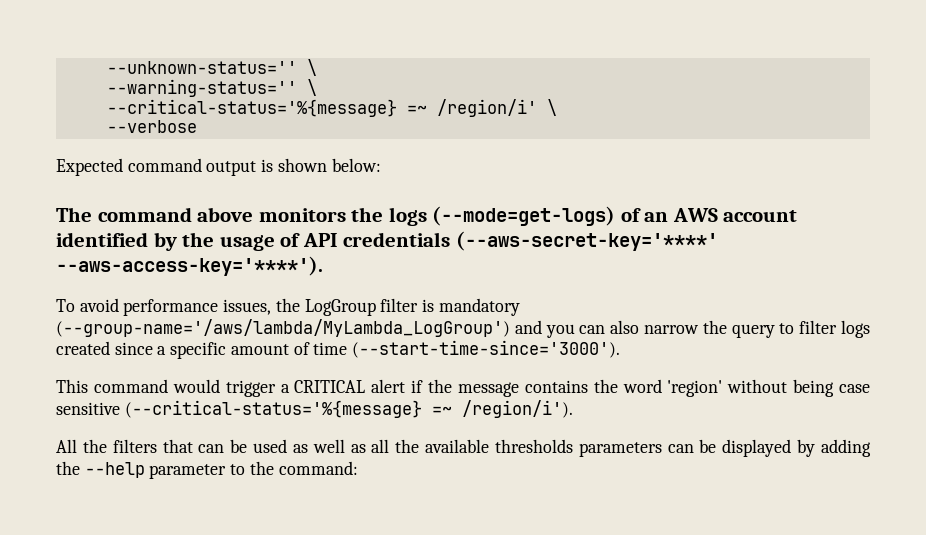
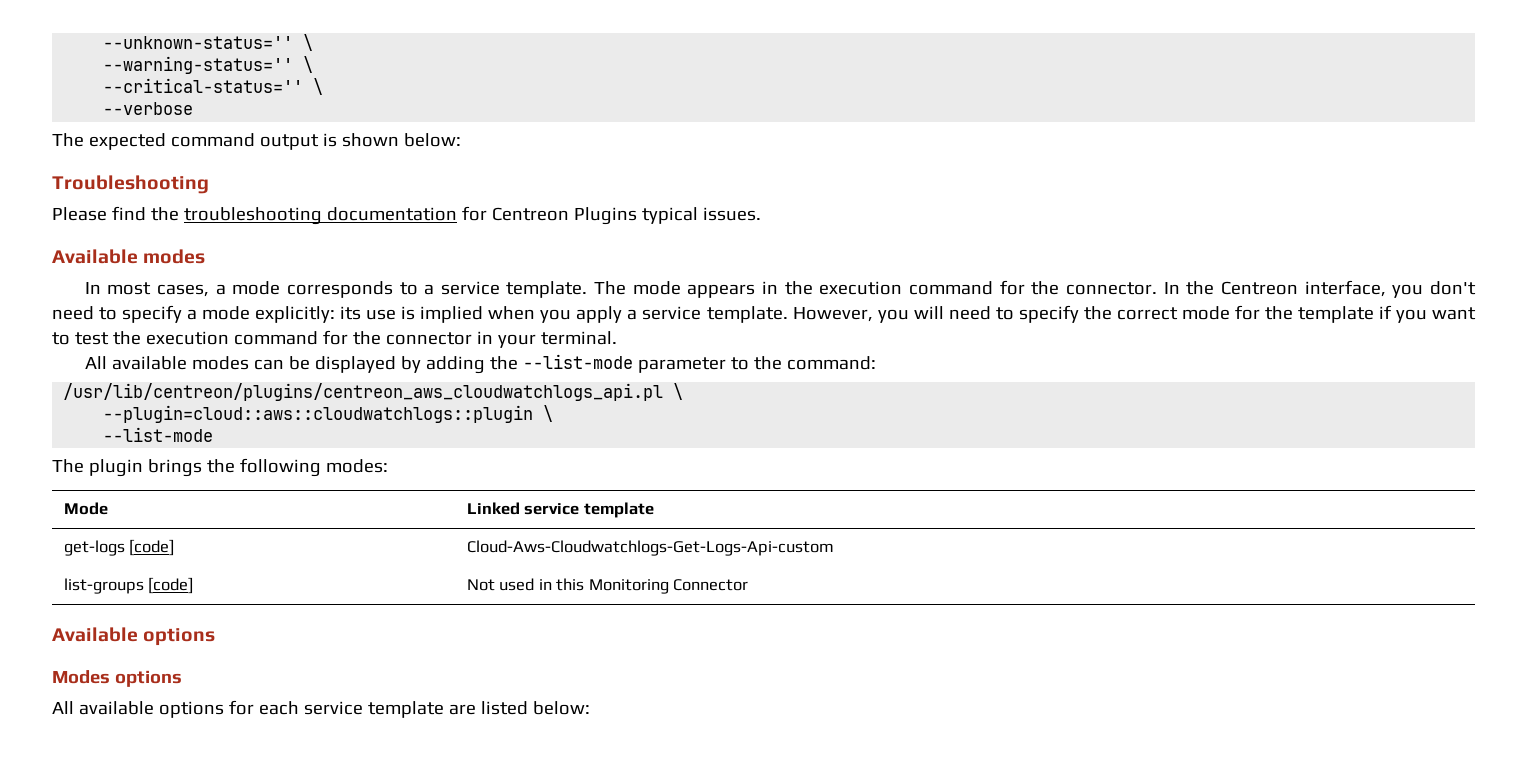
- --critical-status='%{message} =~ /region/i' \
+ --critical-status='' \
- Expected command output is shown below:
+ The expected command output is shown below:
- The command above monitors the logs (--mode=get-logs) of an AWS account identified by the usage of API credentials (--aws-secret-key='****' --aws-access-key='****').
- To avoid performance issues, the LogGroup filter is mandatory (--group-name='/aws/lambda/MyLambda_LogGroup') and you can also narrow the query to filter logs created since a specific amount of time (--start-time-since='3000').
- This command would trigger a CRITICAL alert if the message contains the word 'region' without being case sensitive (--critical-status='%{message} =~ /region/i').
- All the filters that can be used as well as all the available thresholds parameters can be displayed by adding the --help parameter to the command:
+ Troubleshooting
+ Please find the troubleshooting documentation for Centreon Plugins typical issues.
+ Available modes
+ In most cases, a mode corresponds to a service template. The mode appears in the execution command for the connector. In the Centreon interface, you don't need to specify a mode explicitly: its use is implied when you apply a service template. However, you will need to specify the correct mode for the template if you want to test the execution command for the connector in your terminal.
+ All available modes can be displayed by adding the --list-mode parameter to the command:
+ /usr/lib/centreon/plugins/centreon_aws_cloudwatchlogs_api.pl \
+ --plugin=cloud::aws::cloudwatchlogs::plugin \
+ --list-mode
+ The plugin brings the following modes:
+ Mode | Linked service template
+ get-logs [code] | Cloud-Aws-Cloudwatchlogs-Get-Logs-Api-custom
+ list-groups [code] | Not used in this Monitoring Connector
+ Available options
+ Modes options
+ All available options for each service template are listed below:

